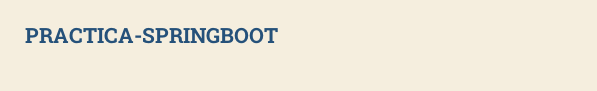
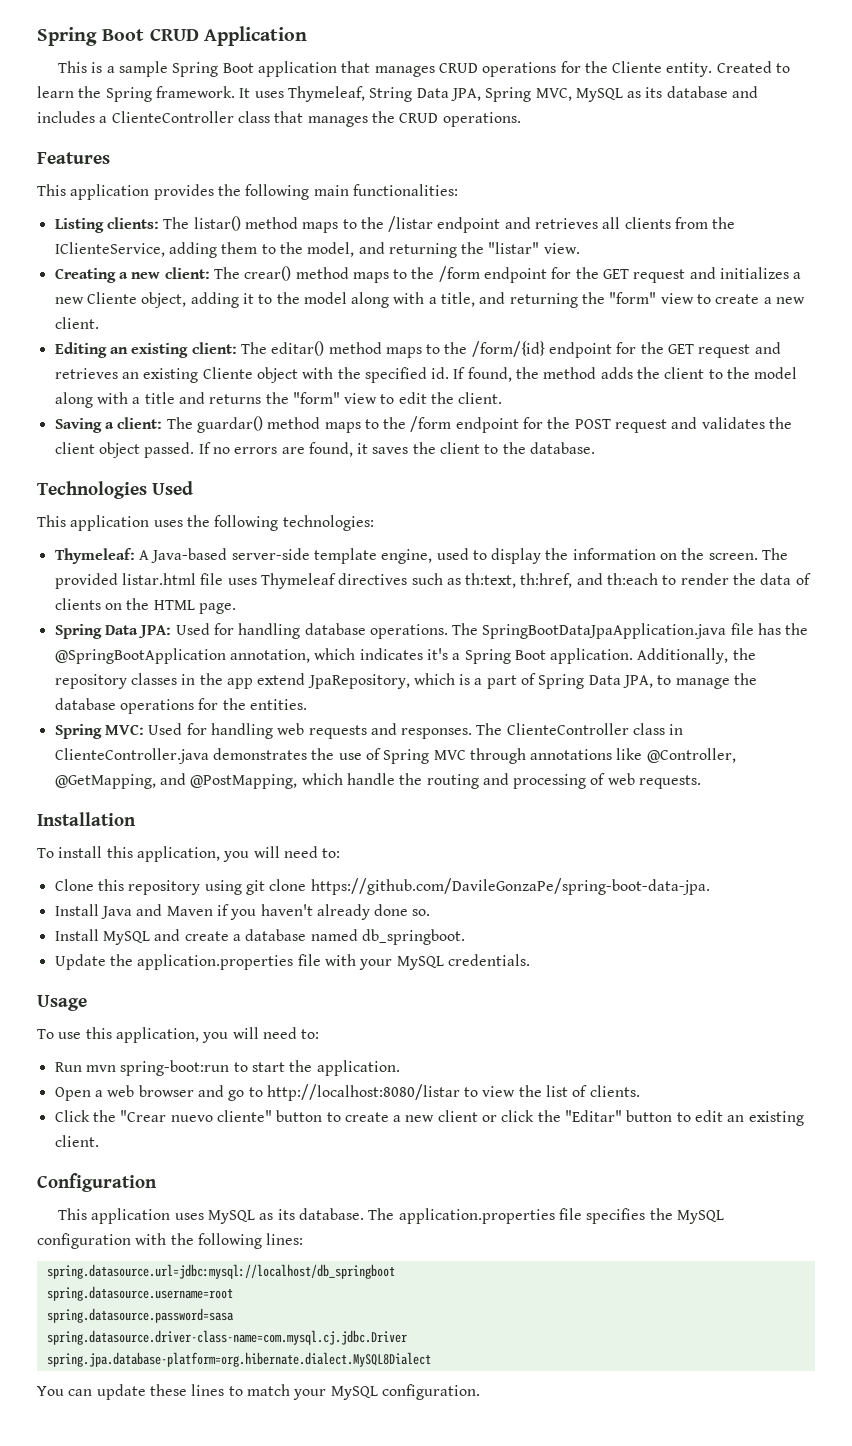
- PRACTICA-SPRINGBOOT
+ Spring Boot CRUD Application
+ This is a sample Spring Boot application that manages CRUD operations for the Cliente entity. Created to learn the Spring framework. It uses Thymeleaf, String Data JPA, Spring MVC, MySQL as its database and includes a ClienteController class that manages the CRUD operations.
+ Features
+ This application provides the following main functionalities:
+ Listing clients: The listar() method maps to the /listar endpoint and retrieves all clients from the IClienteService, adding them to the model, and returning the "listar" view.
+ Creating a new client: The crear() method maps to the /form endpoint for the GET request and initializes a new Cliente object, adding it to the model along with a title, and returning the "form" view to create a new client.
+ Editing an existing client: The editar() method maps to the /form/{id} endpoint for the GET request and retrieves an existing Cliente object with the specified id. If found, the method adds the client to the model along with a title and returns the "form" view to edit the client.
+ Saving a client: The guardar() method maps to the /form endpoint for the POST request and validates the client object passed. If no errors are found, it saves the client to the database.
+ Technologies Used
+ This application uses the following technologies:
+ Thymeleaf: A Java-based server-side template engine, used to display the information on the screen. The provided listar.html file uses Thymeleaf directives such as th:text, th:href, and th:each to render the data of clients on the HTML page.
+ Spring Data JPA: Used for handling database operations. The SpringBootDataJpaApplication.java file has the @SpringBootApplication annotation, which indicates it's a Spring Boot application. Additionally, the repository classes in the app extend JpaRepository, which is a part of Spring Data JPA, to manage the database operations for the entities.
+ Spring MVC: Used for handling web requests and responses. The ClienteController class in ClienteController.java demonstrates the use of Spring MVC through annotations like @Controller, @GetMapping, and @PostMapping, which handle the routing and processing of web requests.
+ Installation
+ To install this application, you will need to:
+ Clone this repository using git clone https://github.com/DavileGonzaPe/spring-boot-data-jpa.
+ Install Java and Maven if you haven't already done so.
+ Install MySQL and create a database named db_springboot.
+ Update the application.properties file with your MySQL credentials.
+ Usage
+ To use this application, you will need to:
+ Run mvn spring-boot:run to start the application.
+ Open a web browser and go to http://localhost:8080/listar to view the list of clients.
+ Click the "Crear nuevo cliente" button to create a new client or click the "Editar" button to edit an existing client.
+ Configuration
+ This application uses MySQL as its database. The application.properties file specifies the MySQL configuration with the following lines:
+ spring.datasource.url=jdbc:mysql://localhost/db_springboot
+ spring.datasource.username=root
+ spring.datasource.password=sasa
+ spring.datasource.driver-class-name=com.mysql.cj.jdbc.Driver
+ spring.jpa.database-platform=org.hibernate.dialect.MySQL8Dialect
+ You can update these lines to match your MySQL configuration.

